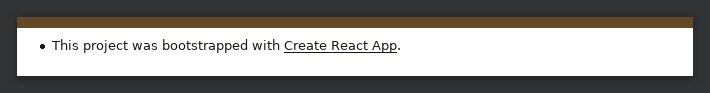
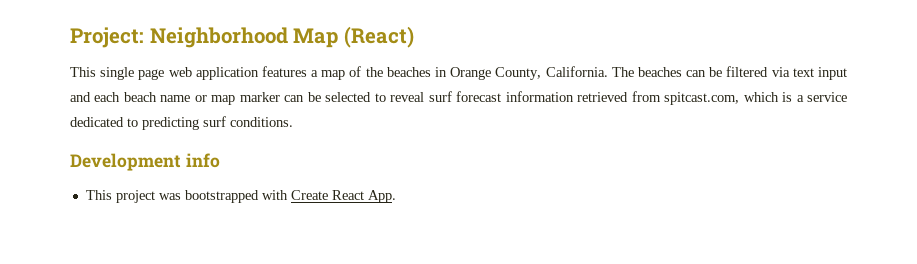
+ Project: Neighborhood Map (React)
+ This single page web application features a map of the beaches in Orange County, California. The beaches can be filtered via text input and each beach name or map marker can be selected to reveal surf forecast information retrieved from spitcast.com, which is a service dedicated to predicting surf conditions.
+ Development info

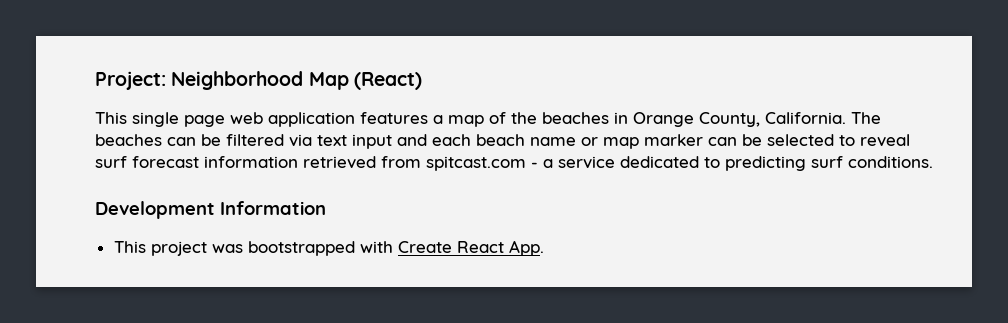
- The beaches can be filtered via text input and each beach name or map marker can be selected to reveal surf forecast information retrieved from spitcast.com, which is a service dedicated to predicting surf conditions.
+ The beaches can be filtered via text input and each beach name or map marker can be selected to reveal surf forecast information retrieved from spitcast.com - a service dedicated to predicting surf conditions.
- Development info
+ Development Information

